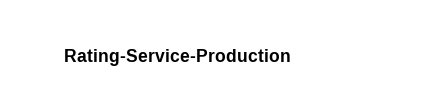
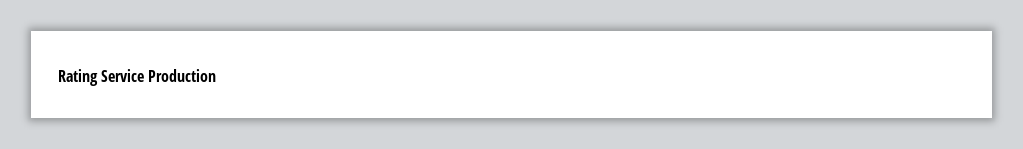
- Rating-Service-Production
+ Rating Service Production

